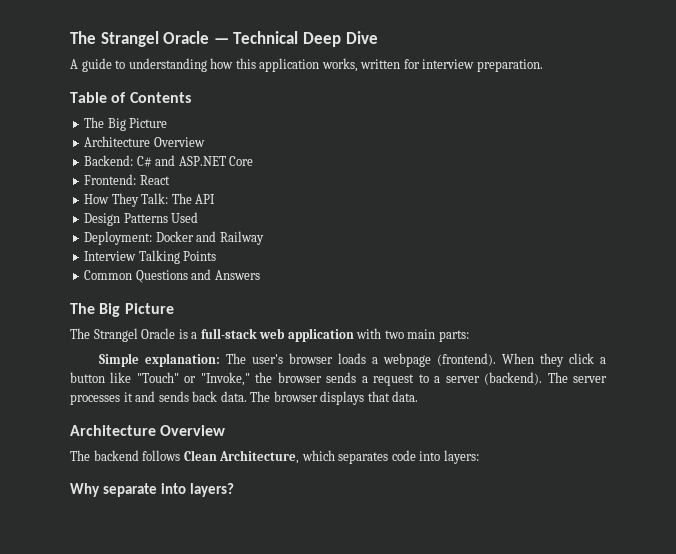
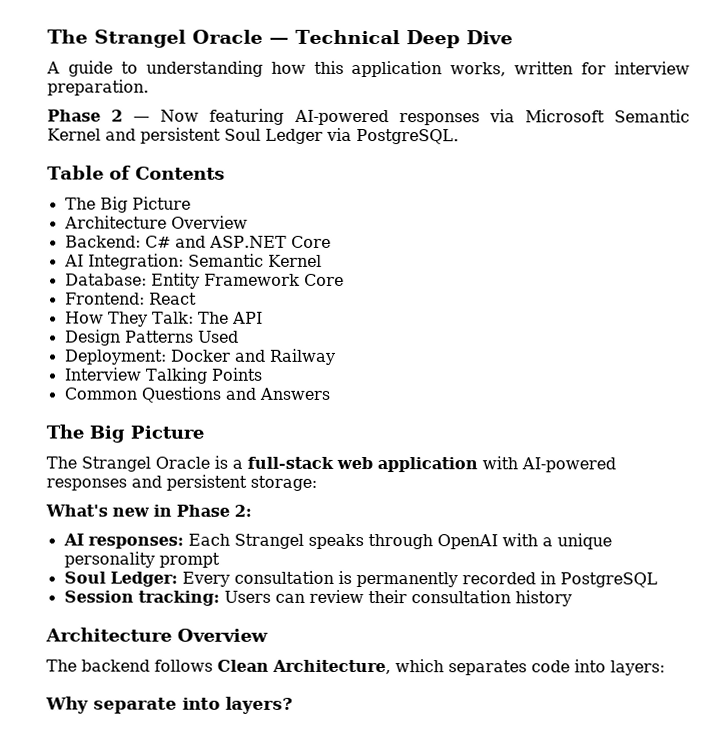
+ Phase 2 — Now featuring AI-powered responses via Microsoft Semantic Kernel and persistent Soul Ledger via PostgreSQL.
+ AI Integration: Semantic Kernel
+ Database: Entity Framework Core
- The Strangel Oracle is a full-stack web application with two main parts:
- Simple explanation: The user's browser loads a webpage (frontend). When they click a button like "Touch" or "Invoke," the browser sends a request to a server (backend). The server processes it and sends back data. The browser displays that data.
+ The Strangel Oracle is a full-stack web application with AI-powered responses and persistent storage:
+ What's new in Phase 2:
+ AI responses: Each Strangel speaks through OpenAI with a unique personality prompt
+ Soul Ledger: Every consultation is permanently recorded in PostgreSQL
+ Session tracking: Users can review their consultation history

